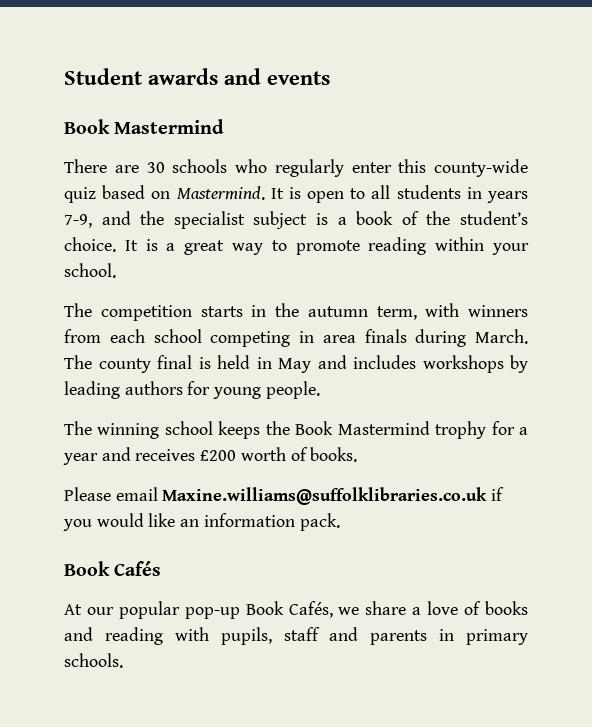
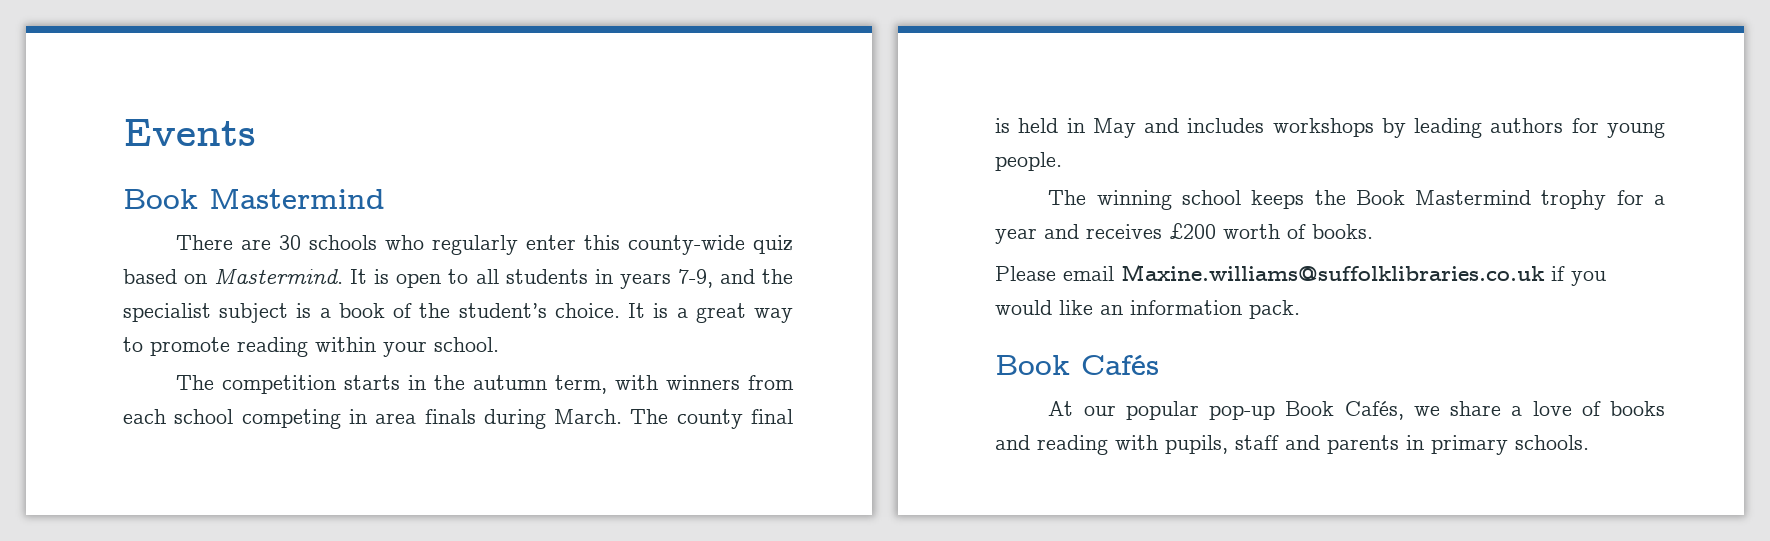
- Student awards and events
+ Events

